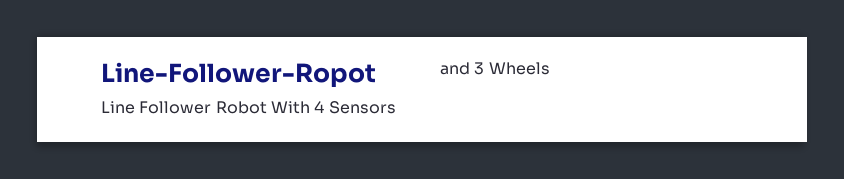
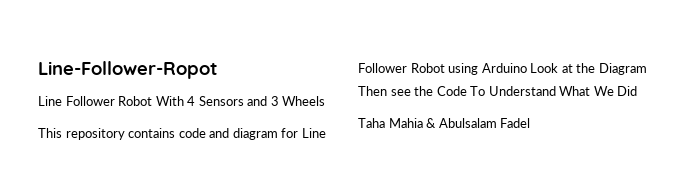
+ This repository contains code and diagram for Line Follower Robot using Arduino Look at the Diagram Then see the Code To Understand What We Did
+ Taha Mahia & Abulsalam Fadel

